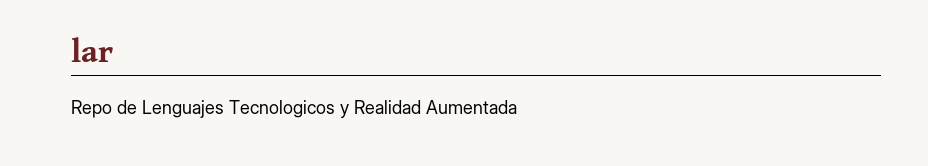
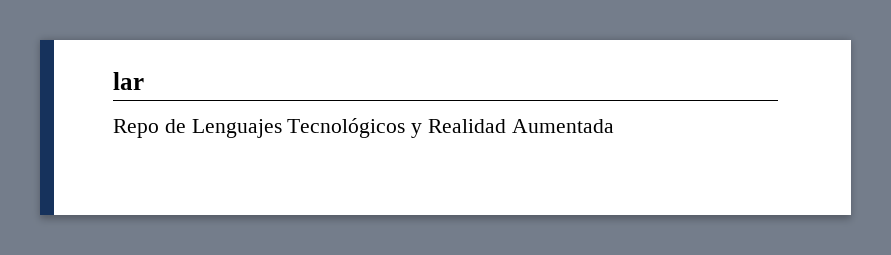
- Repo de Lenguajes Tecnologicos y Realidad Aumentada
+ Repo de Lenguajes Tecnológicos y Realidad Aumentada

